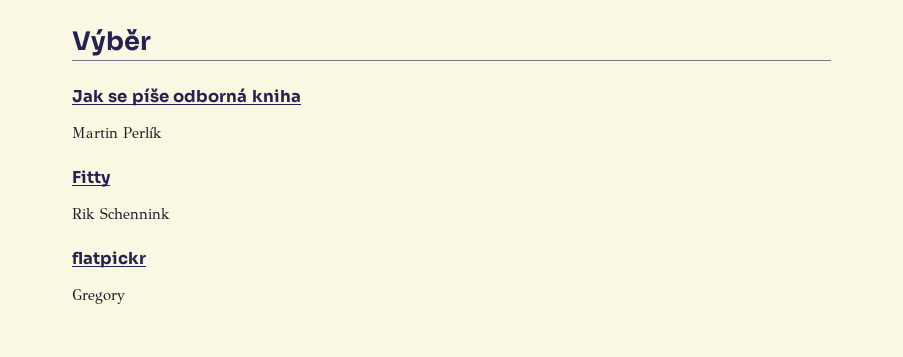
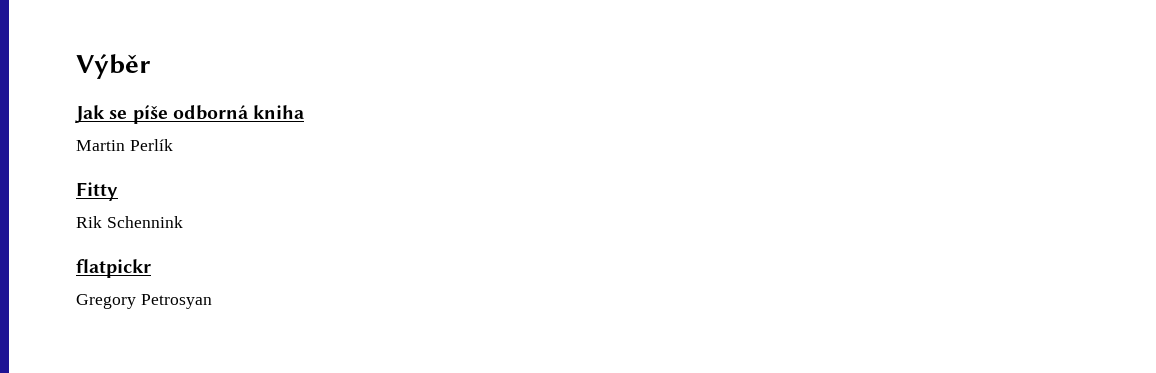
- Gregory
+ Gregory Petrosyan

